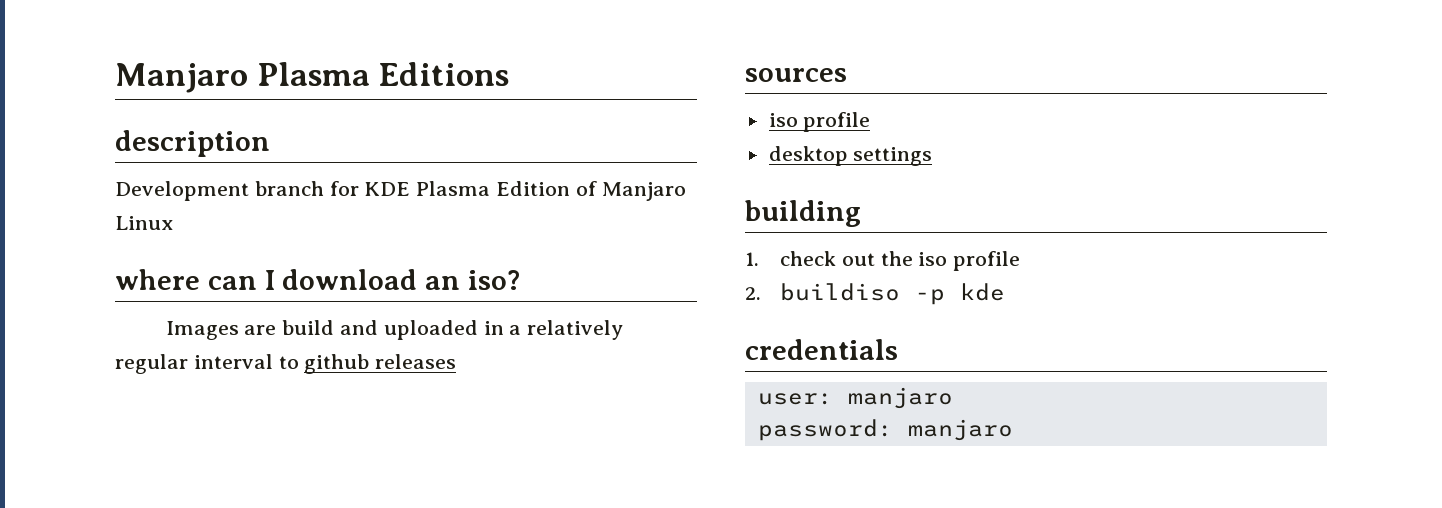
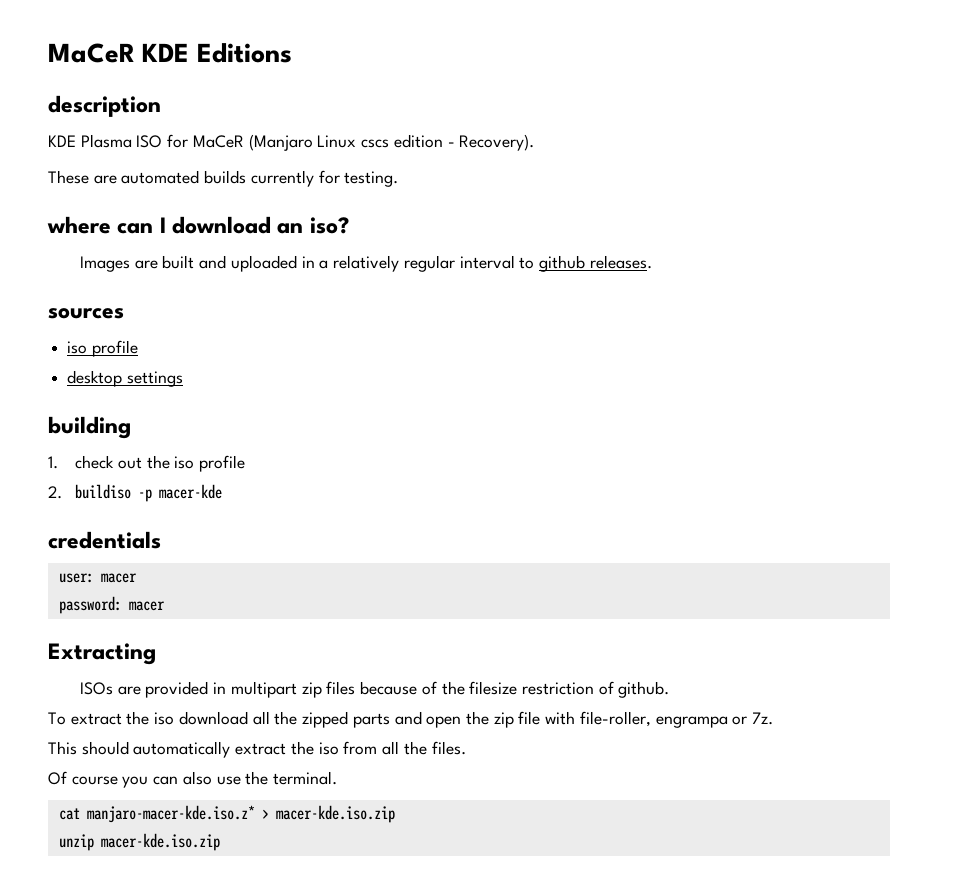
- Manjaro Plasma Editions
+ MaCeR KDE Editions
- Development branch for KDE Plasma Edition of Manjaro Linux
+ KDE Plasma ISO for MaCeR (Manjaro Linux cscs edition - Recovery).
+ These are automated builds currently for testing.
- Images are build and uploaded in a relatively regular interval to github releases
+ Images are built and uploaded in a relatively regular interval to github releases.
- 2. buildiso -p kde
+ 2. buildiso -p macer-kde
- user: manjaro
+ user: macer
- password: manjaro
+ password: macer
+ Extracting
+ ISOs are provided in multipart zip files because of the filesize restriction of github.
+ To extract the iso download all the zipped parts and open the zip file with file-roller, engrampa or 7z.
+ This should automatically extract the iso from all the files.
+ Of course you can also use the terminal.
+ cat manjaro-macer-kde.iso.z* > macer-kde.iso.zip
+ unzip macer-kde.iso.zip

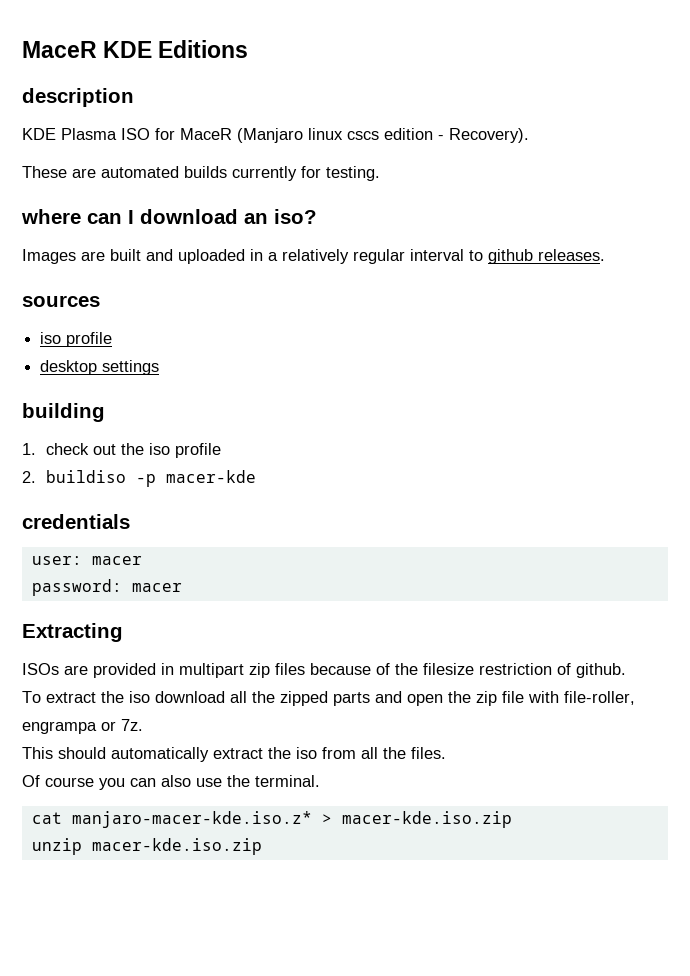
- MaCeR KDE Editions
+ MaceR KDE Editions
- KDE Plasma ISO for MaCeR (Manjaro Linux cscs edition - Recovery).
+ KDE Plasma ISO for MaceR (Manjaro linux cscs edition - Recovery).

